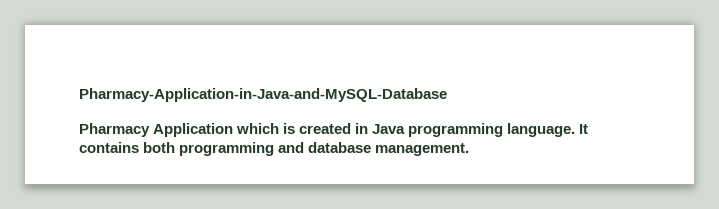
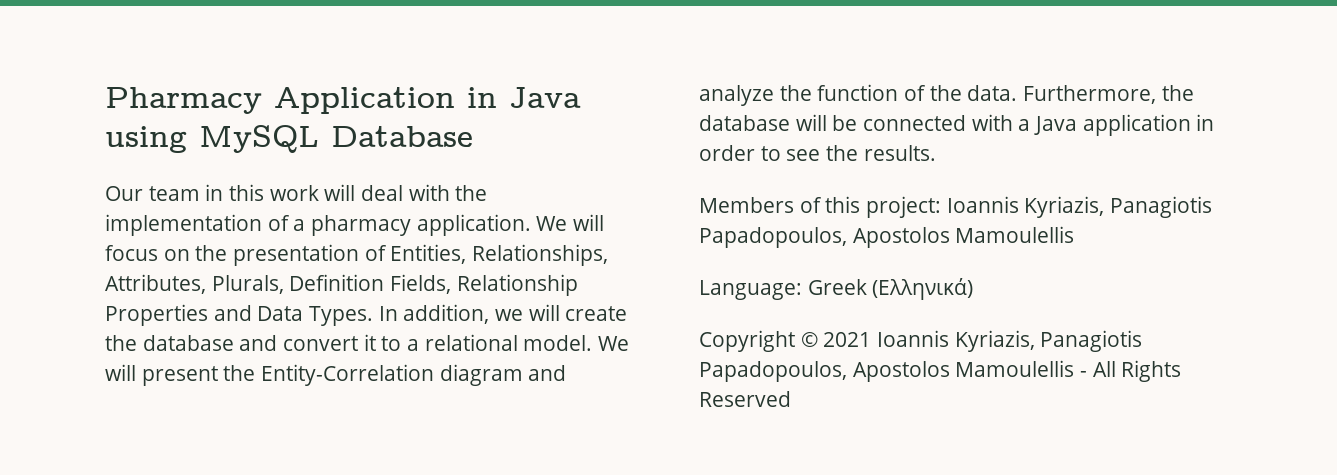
- Pharmacy-Application-in-Java-and-MySQL-Database
- Pharmacy Application which is created in Java programming language. It contains both programming and database management.
+ Pharmacy Application in Java using MySQL Database
+ Our team in this work will deal with the implementation of a pharmacy application. We will focus on the presentation of Entities, Relationships, Attributes, Plurals, Definition Fields, Relationship Properties and Data Types. In addition, we will create the database and convert it to a relational model. We will present the Entity-Correlation diagram and analyze the function of the data. Furthermore, the database will be connected with a Java application in order to see the results.
+ Members of this project: Ioannis Kyriazis, Panagiotis Papadopoulos, Apostolos Mamoulellis
+ Language: Greek (Ελληνικά)
+ Copyright © 2021 Ioannis Kyriazis, Panagiotis Papadopoulos, Apostolos Mamoulellis - All Rights Reserved

